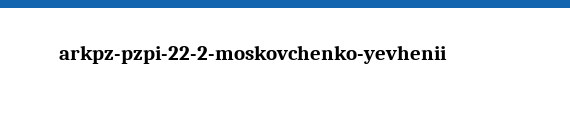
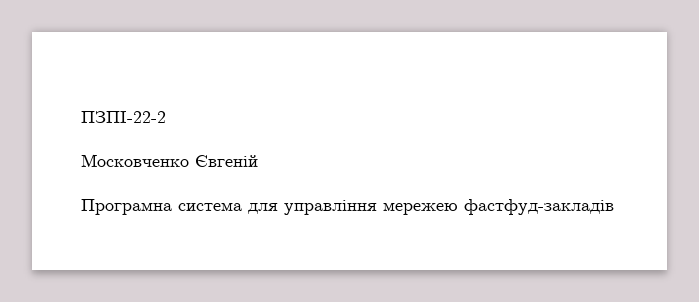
- arkpz-pzpi-22-2-moskovchenko-yevhenii
+ ПЗПІ-22-2
+ Московченко Євгеній
+ Програмна система для управління мережею фастфуд-закладів

